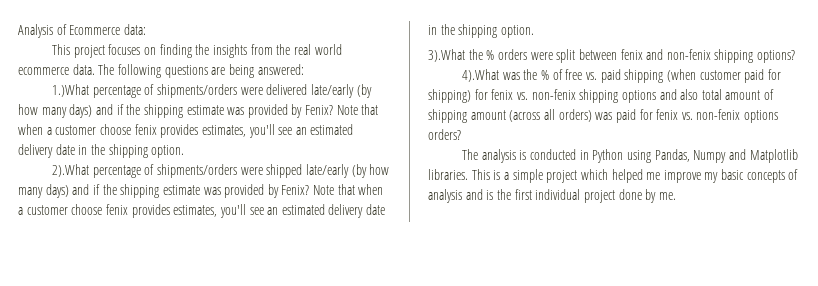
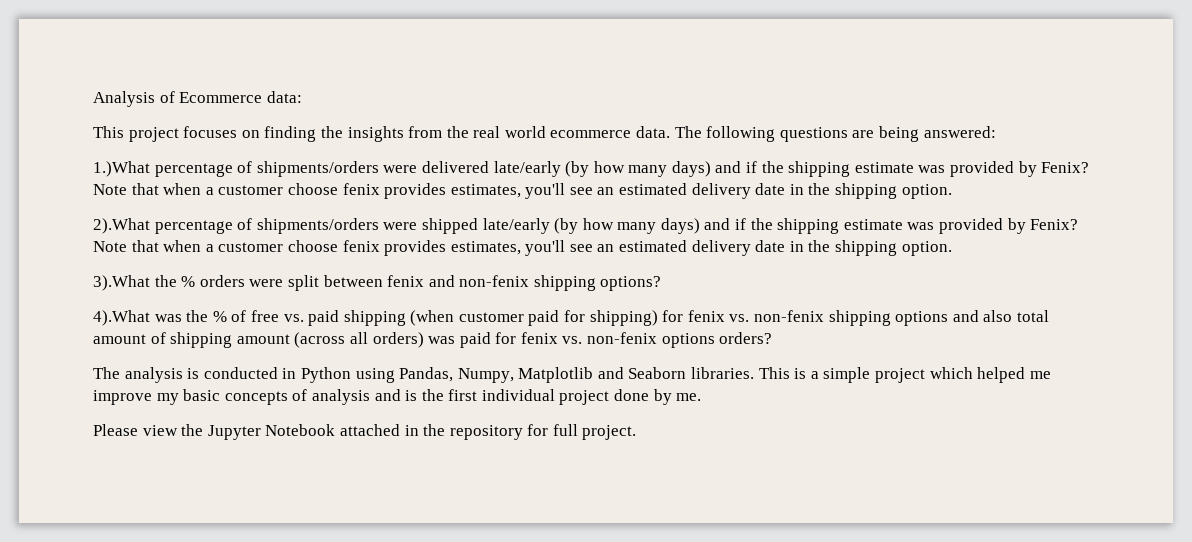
- The analysis is conducted in Python using Pandas, Numpy and Matplotlib libraries.
+ The analysis is conducted in Python using Pandas, Numpy, Matplotlib and Seaborn libraries.
+ Please view the Jupyter Notebook attached in the repository for full project.

